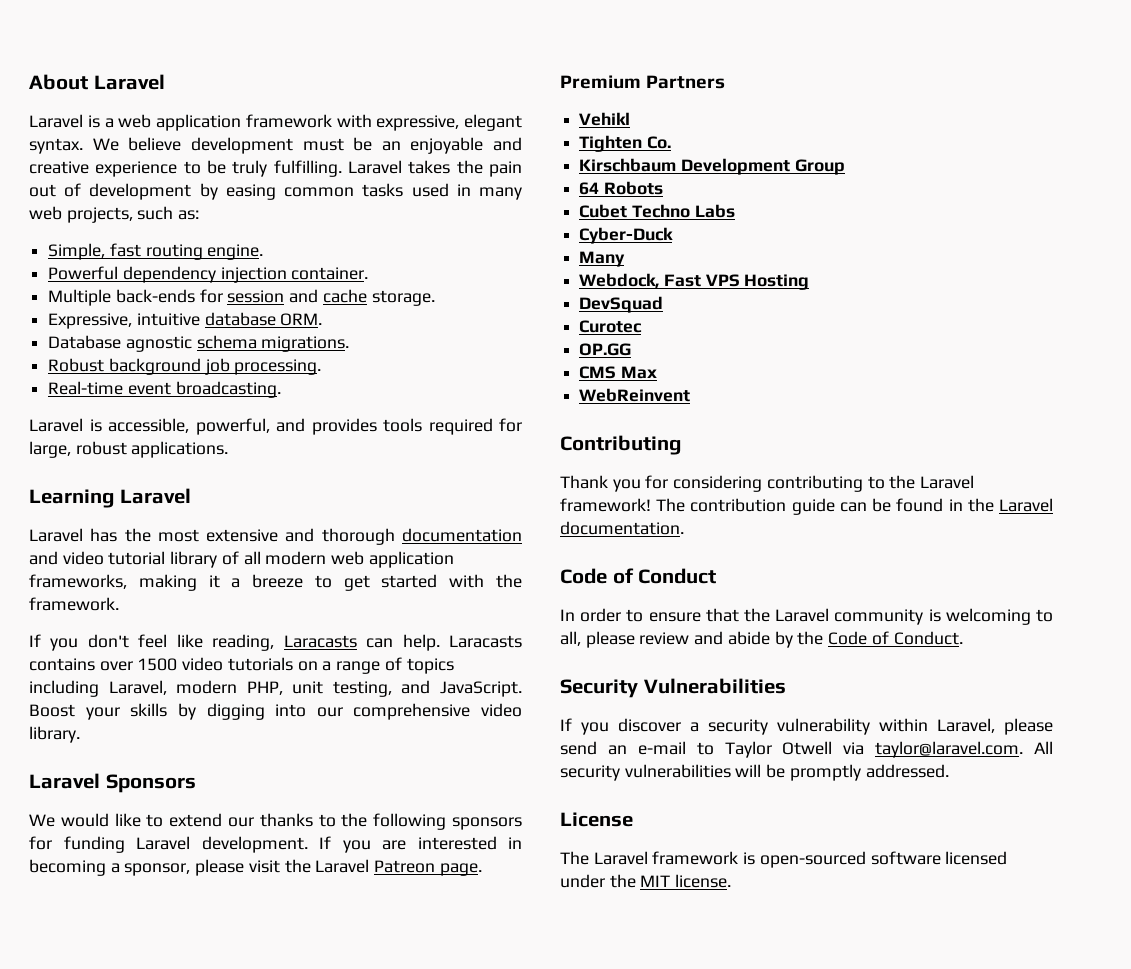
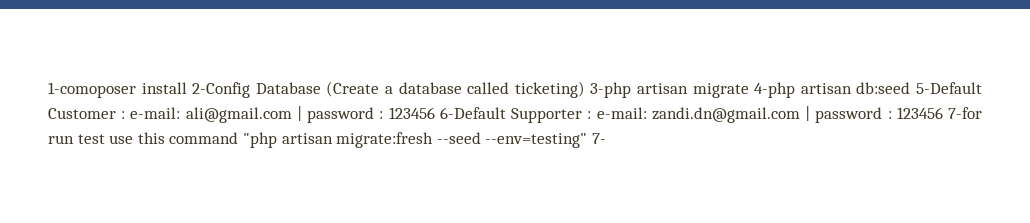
- About Laravel
- Laravel is a web application framework with expressive, elegant syntax. We believe development must be an enjoyable and creative experience to be truly fulfilling. Laravel takes the pain out of development by easing common tasks used in many web projects, such as:
- Simple, fast routing engine.
- Powerful dependency injection container.
- Multiple back-ends for session and cache storage.
- Expressive, intuitive database ORM.
- Database agnostic schema migrations.
- Robust background job processing.
- Real-time event broadcasting.
- Laravel is accessible, powerful, and provides tools required for large, robust applications.
- Learning Laravel
- Laravel has the most extensive and thorough documentation and video tutorial library of all modern web application frameworks, making it a breeze to get started with the framework.
- If you don't feel like reading, Laracasts can help. Laracasts contains over 1500 video tutorials on a range of topics including Laravel, modern PHP, unit testing, and JavaScript. Boost your skills by digging into our comprehensive video library.
- Laravel Sponsors
- We would like to extend our thanks to the following sponsors for funding Laravel development. If you are interested in becoming a sponsor, please visit the Laravel Patreon page.
- Premium Partners
- Vehikl
- Tighten Co.
- Kirschbaum Development Group
- 64 Robots
- Cubet Techno Labs
- Cyber-Duck
- Many
- Webdock, Fast VPS Hosting
- DevSquad
- Curotec
- OP.GG
- CMS Max
- WebReinvent
- Contributing
- Thank you for considering contributing to the Laravel framework! The contribution guide can be found in the Laravel documentation.
- Code of Conduct
- In order to ensure that the Laravel community is welcoming to all, please review and abide by the Code of Conduct.
- Security Vulnerabilities
- If you discover a security vulnerability within Laravel, please send an e-mail to Taylor Otwell via taylor@laravel.com. All security vulnerabilities will be promptly addressed.
- License
- The Laravel framework is open-sourced software licensed under the MIT license.
+ 1-comoposer install 2-Config Database (Create a database called ticketing) 3-php artisan migrate 4-php artisan db:seed 5-Default Customer : e-mail: ali@gmail.com | password : 123456 6-Default Supporter : e-mail: zandi.dn@gmail.com | password : 123456 7-for run test use this command "php artisan migrate:fresh --seed --env=testing" 7-

